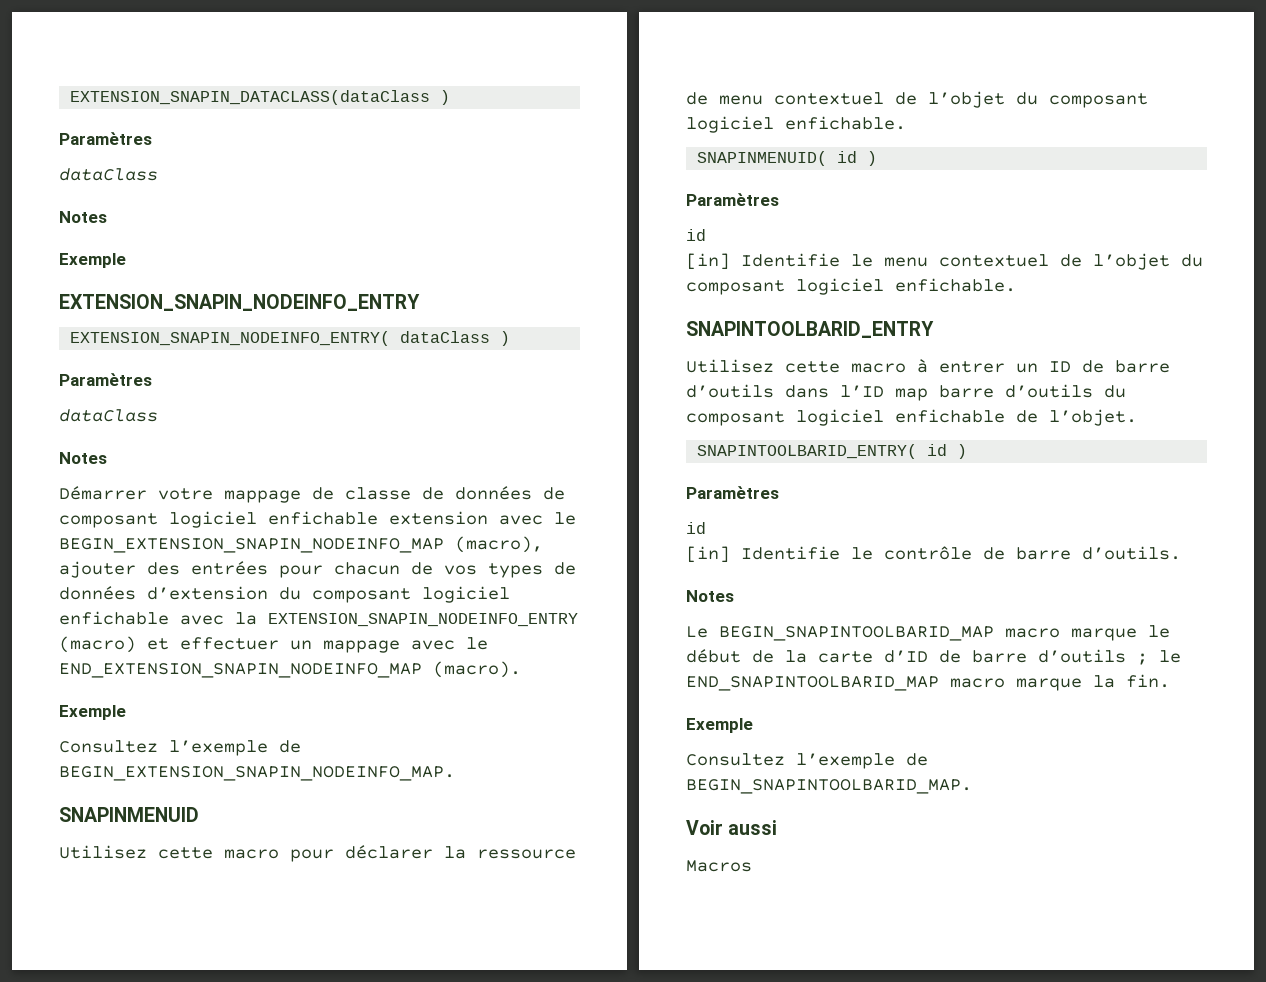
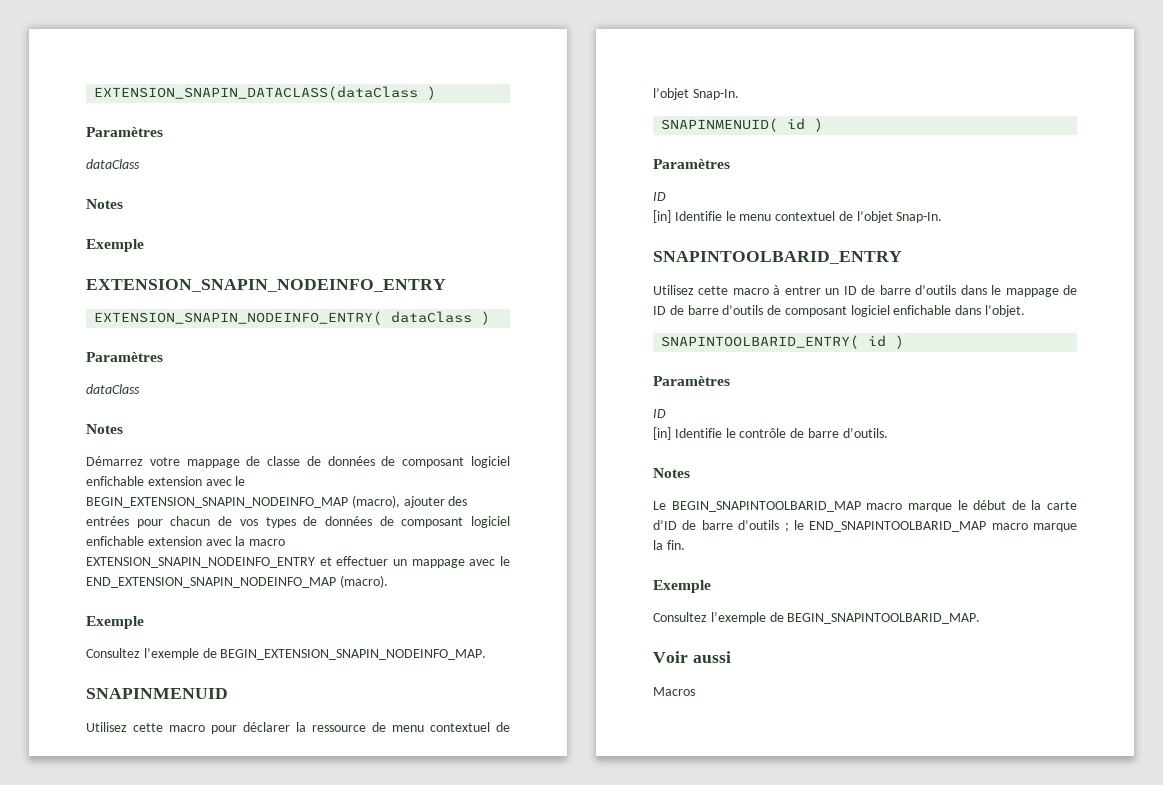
- Démarrer votre mappage de classe de données de composant logiciel enfichable extension avec le BEGIN_EXTENSION_SNAPIN_NODEINFO_MAP (macro), ajouter des entrées pour chacun de vos types de données d’extension du composant logiciel enfichable avec la EXTENSION_SNAPIN_NODEINFO_ENTRY (macro) et effectuer un mappage avec le END_EXTENSION_SNAPIN_NODEINFO_MAP (macro).
+ Démarrez votre mappage de classe de données de composant logiciel enfichable extension avec le BEGIN_EXTENSION_SNAPIN_NODEINFO_MAP (macro), ajouter des entrées pour chacun de vos types de données de composant logiciel enfichable extension avec la macro EXTENSION_SNAPIN_NODEINFO_ENTRY et effectuer un mappage avec le END_EXTENSION_SNAPIN_NODEINFO_MAP (macro).
- Utilisez cette macro pour déclarer la ressource de menu contextuel de l’objet du composant logiciel enfichable.
+ Utilisez cette macro pour déclarer la ressource de menu contextuel de l’objet Snap-In.
  SNAPINMENUID( id )
  Paramètres
- id
+ ID
- [in] Identifie le menu contextuel de l’objet du composant logiciel enfichable.
+ [in] Identifie le menu contextuel de l’objet Snap-In.
- Utilisez cette macro à entrer un ID de barre d’outils dans l’ID map barre d’outils du composant logiciel enfichable de l’objet.
+ Utilisez cette macro à entrer un ID de barre d’outils dans le mappage de ID de barre d’outils de composant logiciel enfichable dans l’objet.
  SNAPINTOOLBARID_ENTRY( id )
  Paramètres
- id
+ ID

